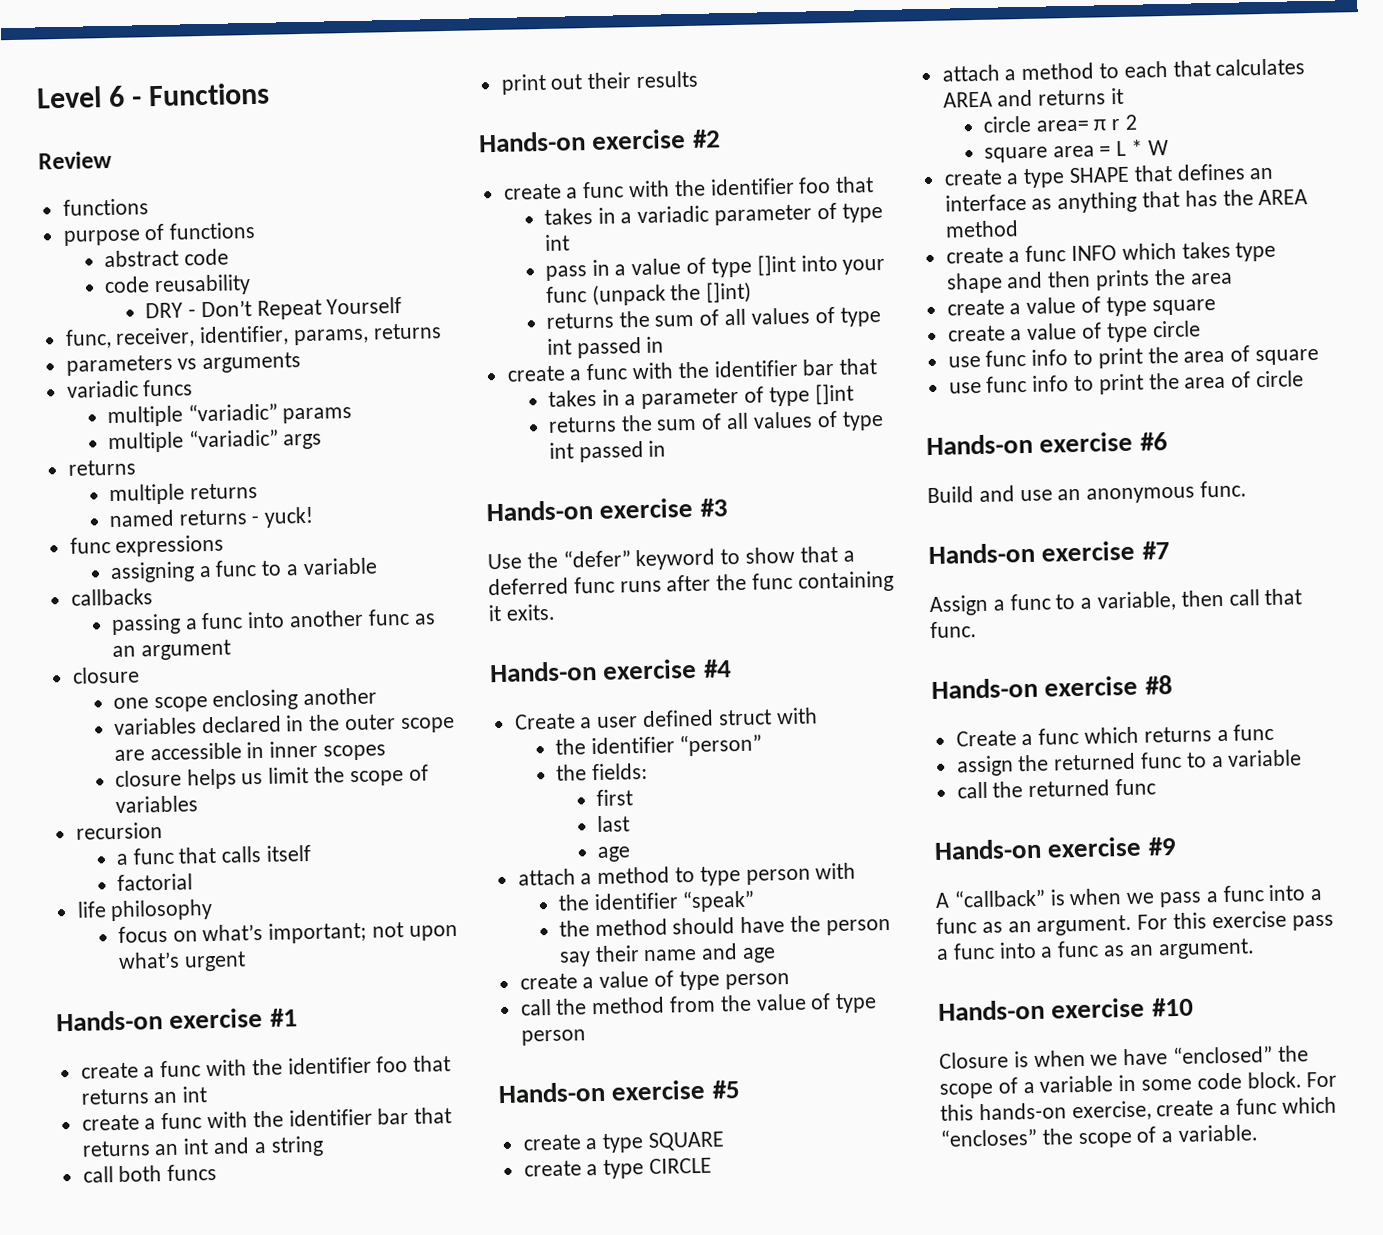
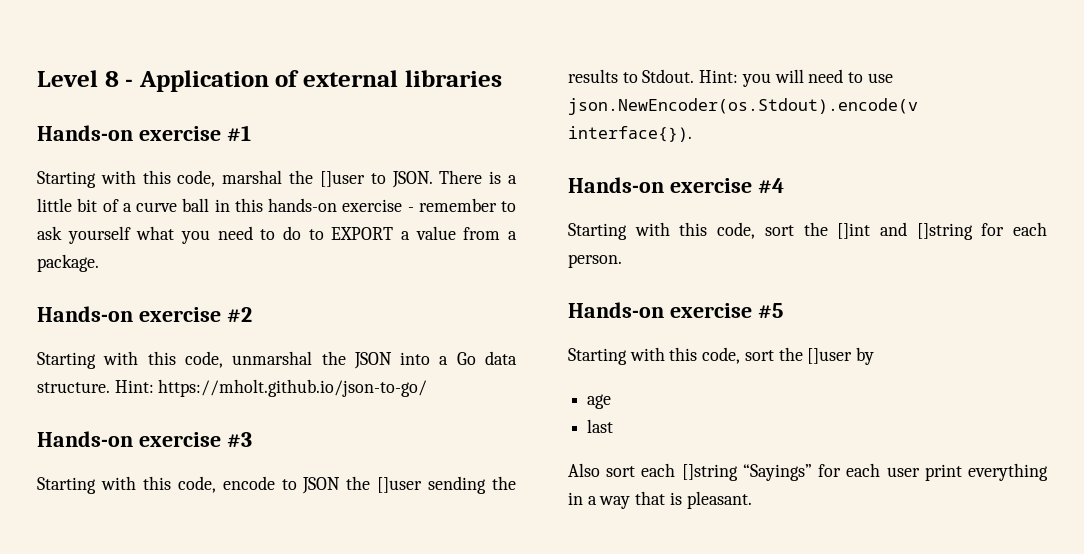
- Level 6 - Functions
- Review
- functions
- purpose of functions
- abstract code
- code reusability
- DRY - Don’t Repeat Yourself
- func, receiver, identifier, params, returns
- parameters vs arguments
- variadic funcs
- multiple “variadic” params
- multiple “variadic” args
- returns
- multiple returns
- named returns - yuck!
- func expressions
- assigning a func to a variable
- callbacks
- passing a func into another func as an argument
- closure
- one scope enclosing another
- variables declared in the outer scope are accessible in inner scopes
- closure helps us limit the scope of variables
- recursion
- a func that calls itself
- factorial
- life philosophy
- focus on what’s important; not upon what’s urgent
+ Level 8 - Application of external libraries
  Hands-on exercise #1
- create a func with the identifier foo that returns an int
- create a func with the identifier bar that returns an int and a string
- call both funcs
- print out their results
+ Starting with this code, marshal the []user to JSON. There is a little bit of a curve ball in this hands-on exercise - remember to ask yourself what you need to do to EXPORT a value from a package.
  Hands-on exercise #2
- create a func with the identifier foo that
- takes in a variadic parameter of type int
- pass in a value of type []int into your func (unpack the []int)
- returns the sum of all values of type int passed in
- create a func with the identifier bar that
- takes in a parameter of type []int
- returns the sum of all values of type int passed in
+ Starting with this code, unmarshal the JSON into a Go data structure. Hint: https://mholt.github.io/json-to-go/
  Hands-on exercise #3
- Use the “defer” keyword to show that a deferred func runs after the func containing it exits.
+ Starting with this code, encode to JSON the []user sending the results to Stdout. Hint: you will need to use json.NewEncoder(os.Stdout).encode(v interface{}).
  Hands-on exercise #4
- Create a user defined struct with
- the identifier “person”
- the fields:
- first
+ Starting with this code, sort the []int and []string for each person.
+ Hands-on exercise #5
+ Starting with this code, sort the []user by
+ age
  last
- age
- attach a method to type person with
- the identifier “speak”
- the method should have the person say their name and age
- create a value of type person
- call the method from the value of type person
- Hands-on exercise #5
- create a type SQUARE
- create a type CIRCLE
- attach a method to each that calculates AREA and returns it
- circle area= π r 2
- square area = L * W
- create a type SHAPE that defines an interface as anything that has the AREA method
- create a func INFO which takes type shape and then prints the area
- create a value of type square
- create a value of type circle
- use func info to print the area of square
- use func info to print the area of circle
- Hands-on exercise #6
- Build and use an anonymous func.
- Hands-on exercise #7
- Assign a func to a variable, then call that func.
- Hands-on exercise #8
- Create a func which returns a func
- assign the returned func to a variable
- call the returned func
- Hands-on exercise #9
- A “callback” is when we pass a func into a func as an argument. For this exercise pass a func into a func as an argument.
- Hands-on exercise #10
- Closure is when we have “enclosed” the scope of a variable in some code block. For this hands-on exercise, create a func which “encloses” the scope of a variable.
+ Also sort each []string “Sayings” for each user print everything in a way that is pleasant.

